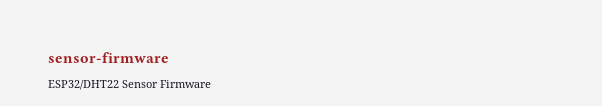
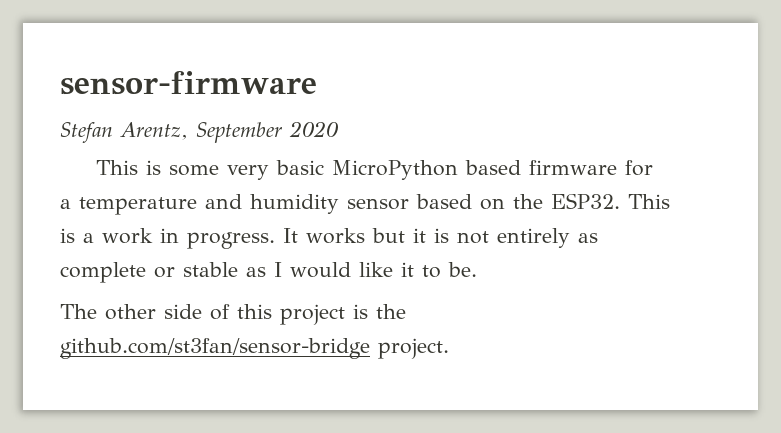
- ESP32/DHT22 Sensor Firmware
+ Stefan Arentz, September 2020
+ This is some very basic MicroPython based firmware for a temperature and humidity sensor based on the ESP32. This is a work in progress. It works but it is not entirely as complete or stable as I would like it to be.
+ The other side of this project is the github.com/st3fan/sensor-bridge project.

